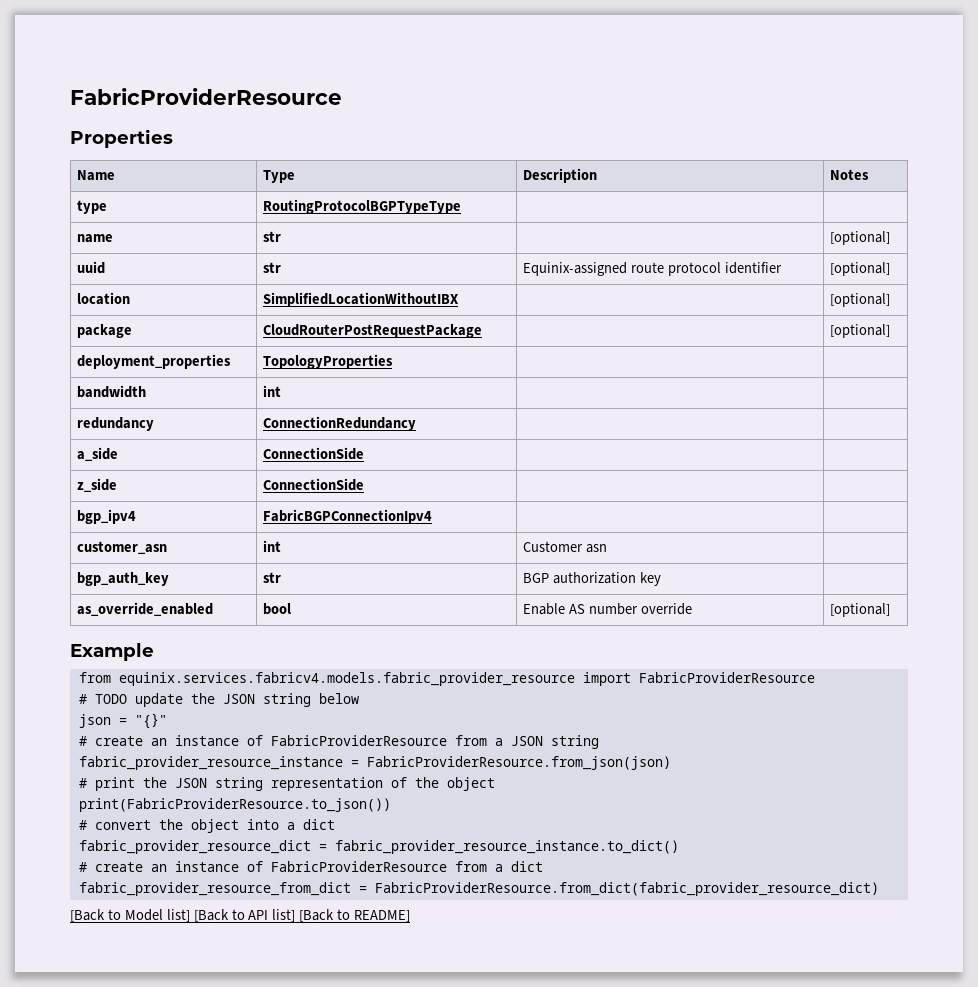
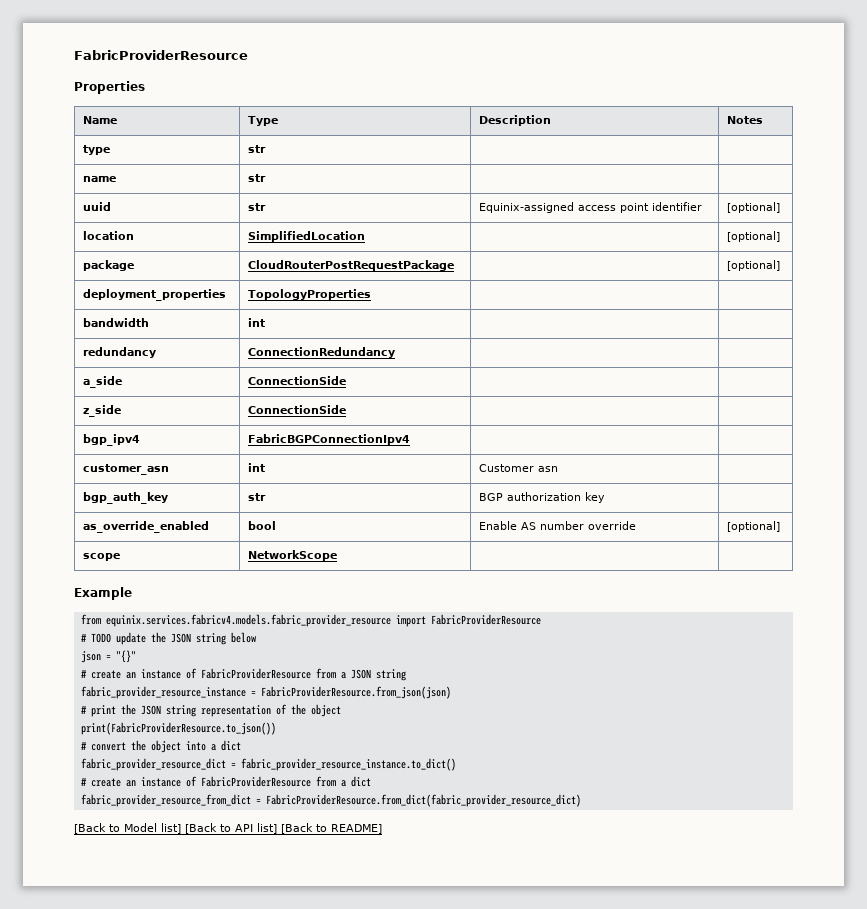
- type | RoutingProtocolBGPTypeType | |
+ type | str | |
- name | str | | [optional]
+ name | str | |
- uuid | str | Equinix-assigned route protocol identifier | [optional]
+ uuid | str | Equinix-assigned access point identifier | [optional]
- location | SimplifiedLocationWithoutIBX | | [optional]
+ location | SimplifiedLocation | | [optional]
+ scope | NetworkScope | |

